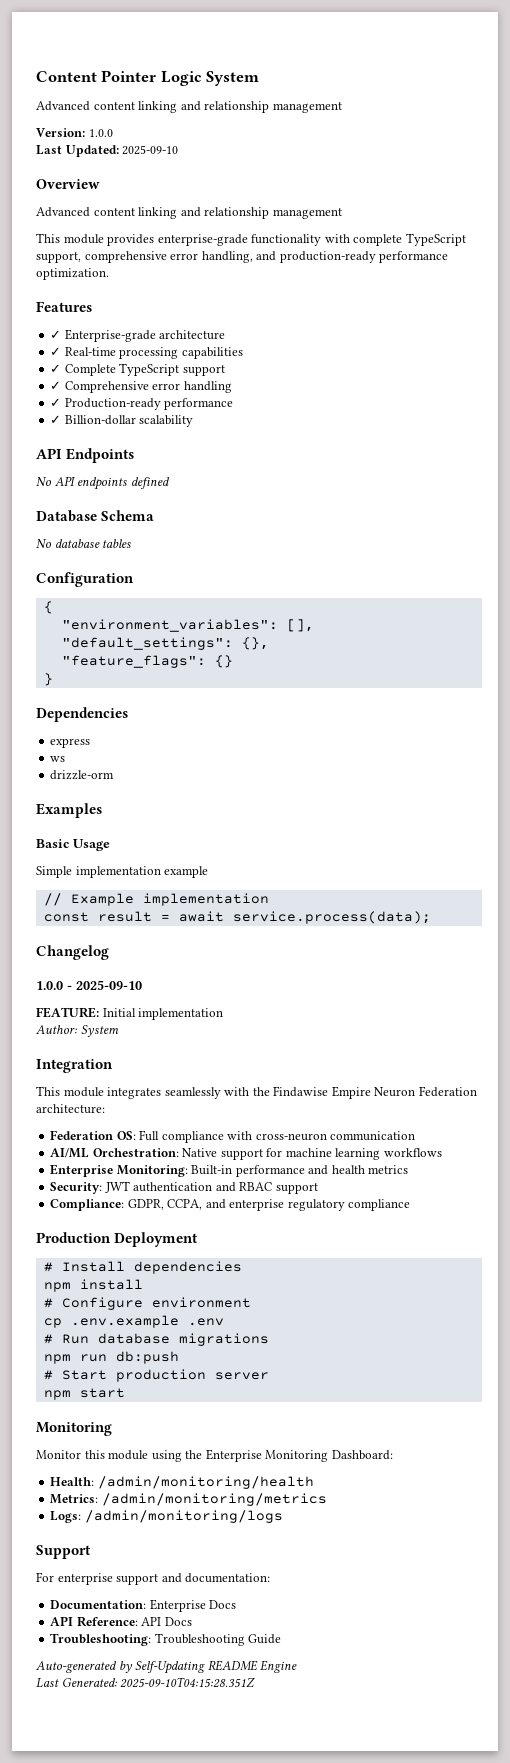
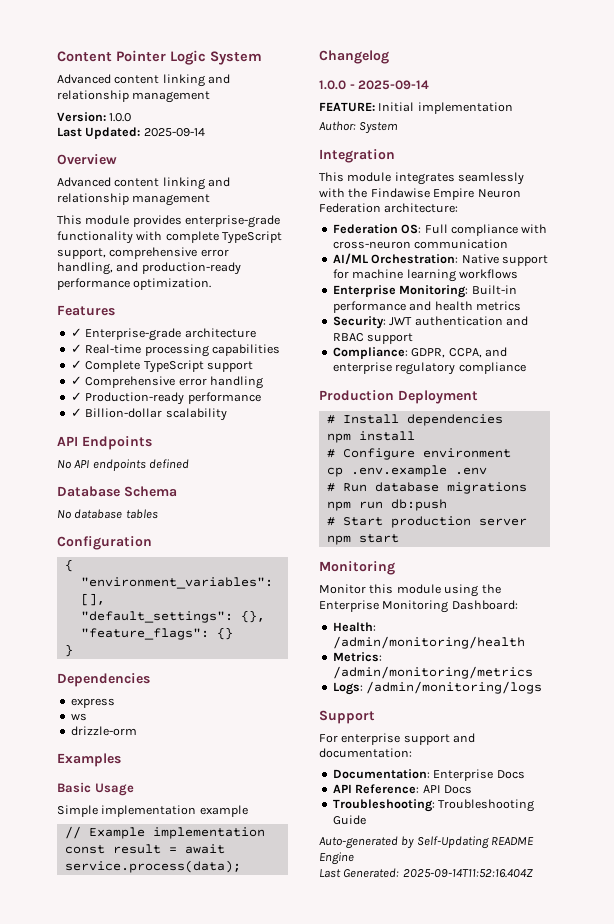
- Last Updated: 2025-09-10
+ Last Updated: 2025-09-14
- 1.0.0 - 2025-09-10
+ 1.0.0 - 2025-09-14
- Last Generated: 2025-09-10T04:15:28.351Z
+ Last Generated: 2025-09-14T11:52:16.404Z

